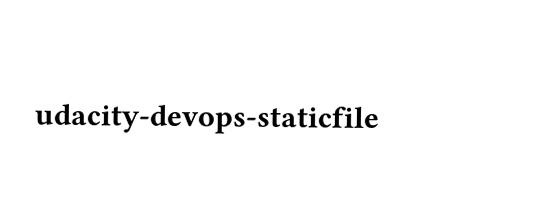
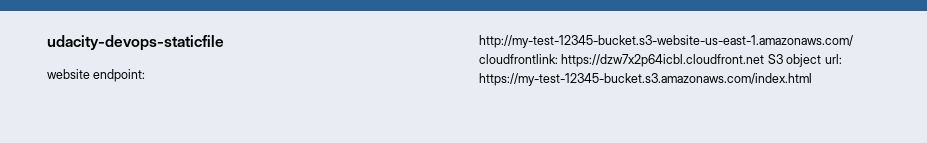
+ website endpoint: http://my-test-12345-bucket.s3-website-us-east-1.amazonaws.com/ cloudfrontlink: https://dzw7x2p64icbl.cloudfront.net S3 object url: https://my-test-12345-bucket.s3.amazonaws.com/index.html

